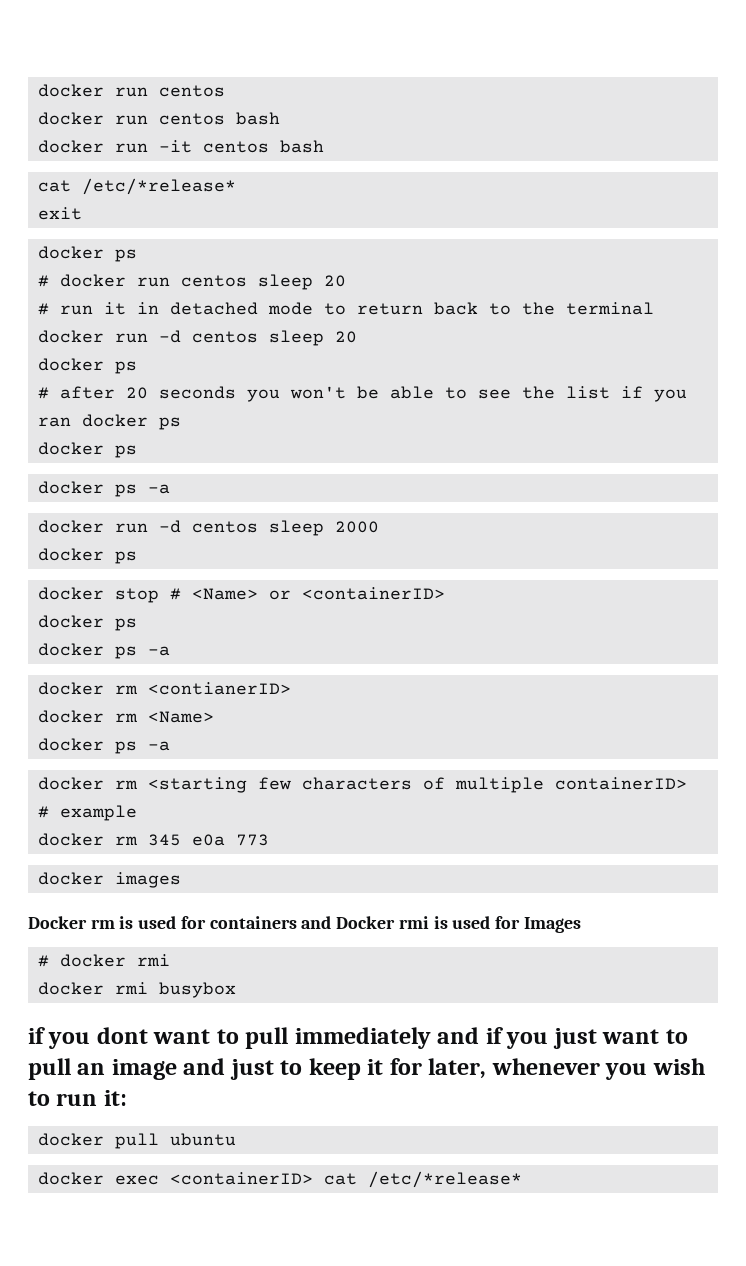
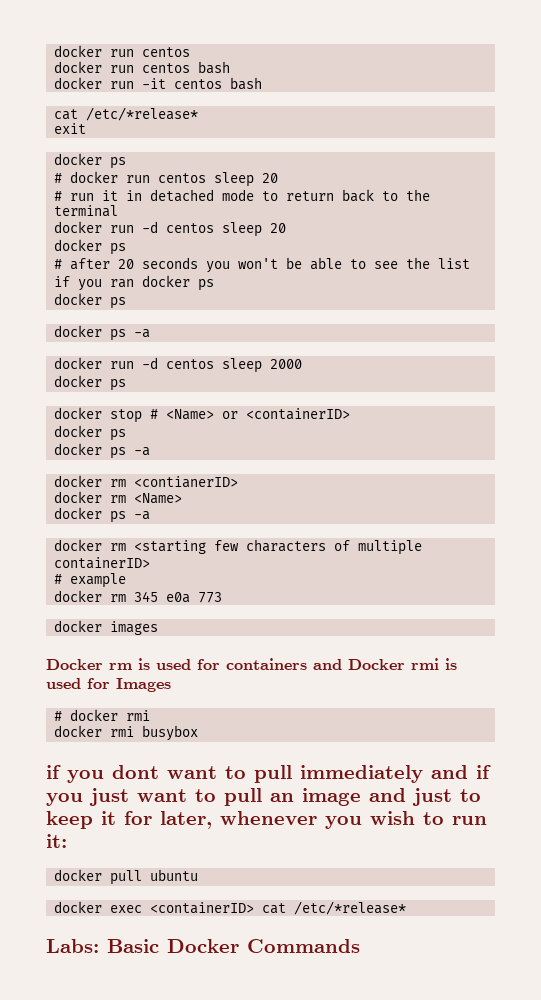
+ Labs: Basic Docker Commands

